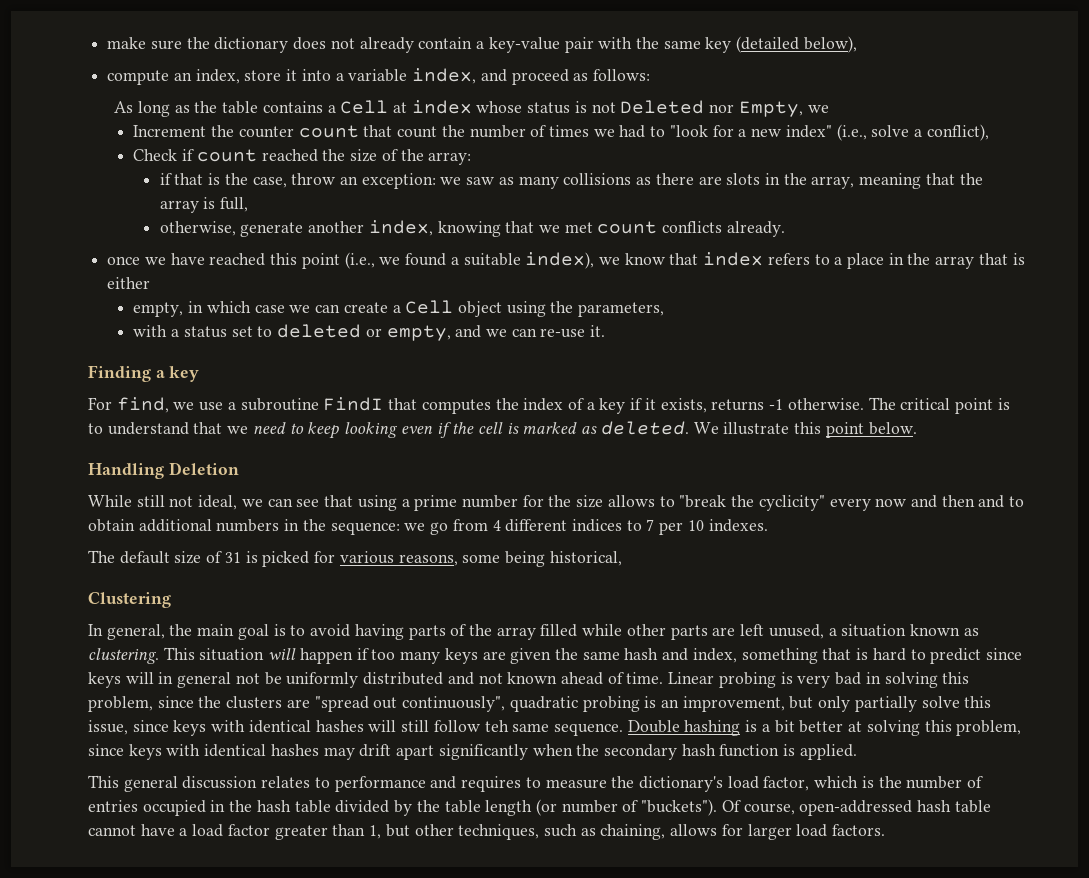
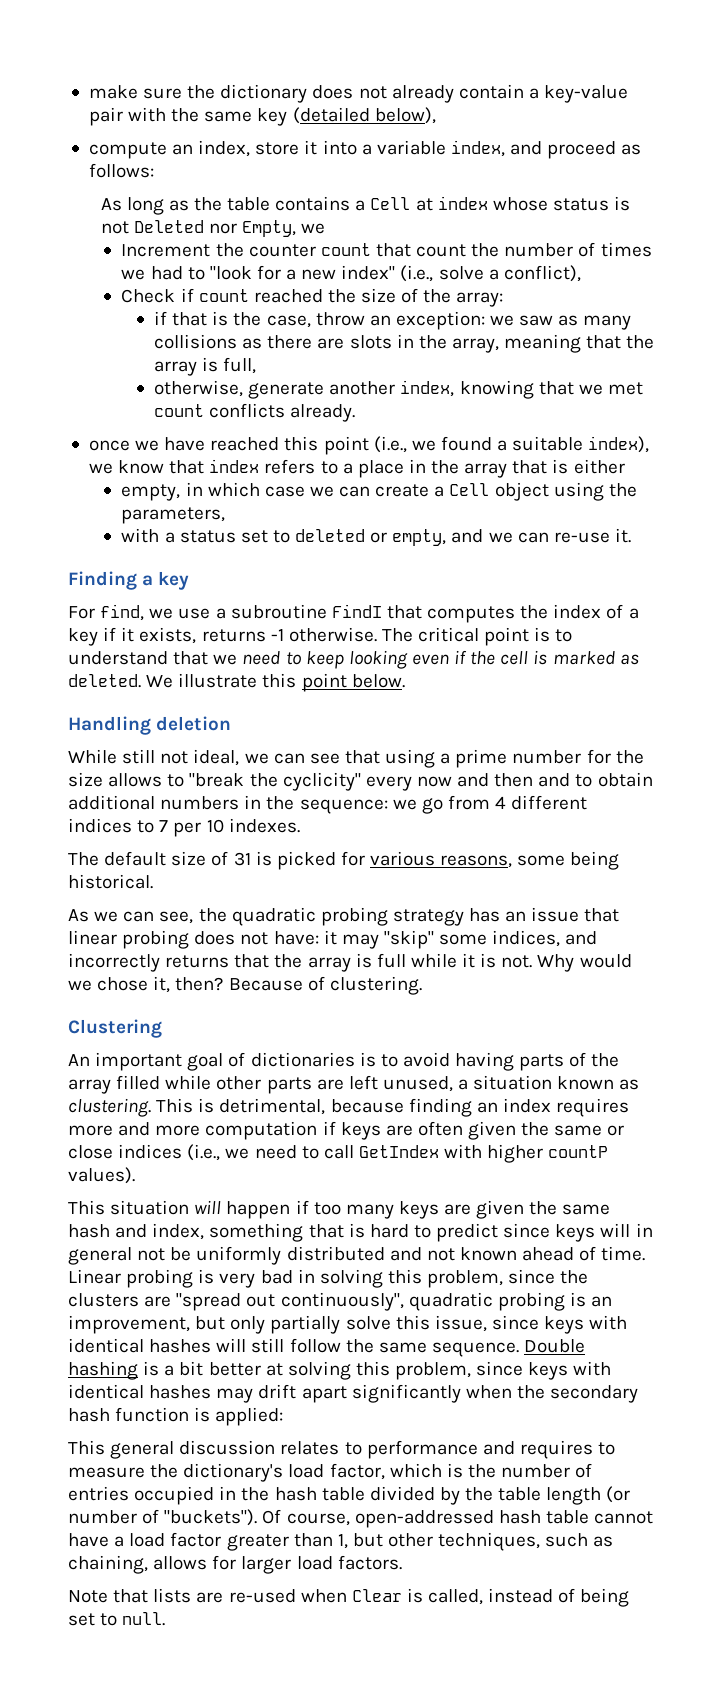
- Handling Deletion
+ Handling deletion
- The default size of 31 is picked for various reasons, some being historical,
+ The default size of 31 is picked for various reasons, some being historical.
+ As we can see, the quadratic probing strategy has an issue that linear probing does not have: it may "skip" some indices, and incorrectly returns that the array is full while it is not. Why would we chose it, then? Because of clustering.
  Clustering
- In general, the main goal is to avoid having parts of the array filled while other parts are left unused, a situation known as clustering.
+ An important goal of dictionaries is to avoid having parts of the array filled while other parts are left unused, a situation known as clustering.
+ This is detrimental, because finding an index requires more and more computation if keys are often given the same or close indices (i.e., we need to call GetIndex with higher countP values).
- Linear probing is very bad in solving this problem, since the clusters are "spread out continuously", quadratic probing is an improvement, but only partially solve this issue, since keys with identical hashes will still follow teh same sequence.
+ Linear probing is very bad in solving this problem, since the clusters are "spread out continuously", quadratic probing is an improvement, but only partially solve this issue, since keys with identical hashes will still follow the same sequence.
- Double hashing is a bit better at solving this problem, since keys with identical hashes may drift apart significantly when the secondary hash function is applied.
+ Double hashing is a bit better at solving this problem, since keys with identical hashes may drift apart significantly when the secondary hash function is applied:
+ Note that lists are re-used when Clear is called, instead of being set to null.

